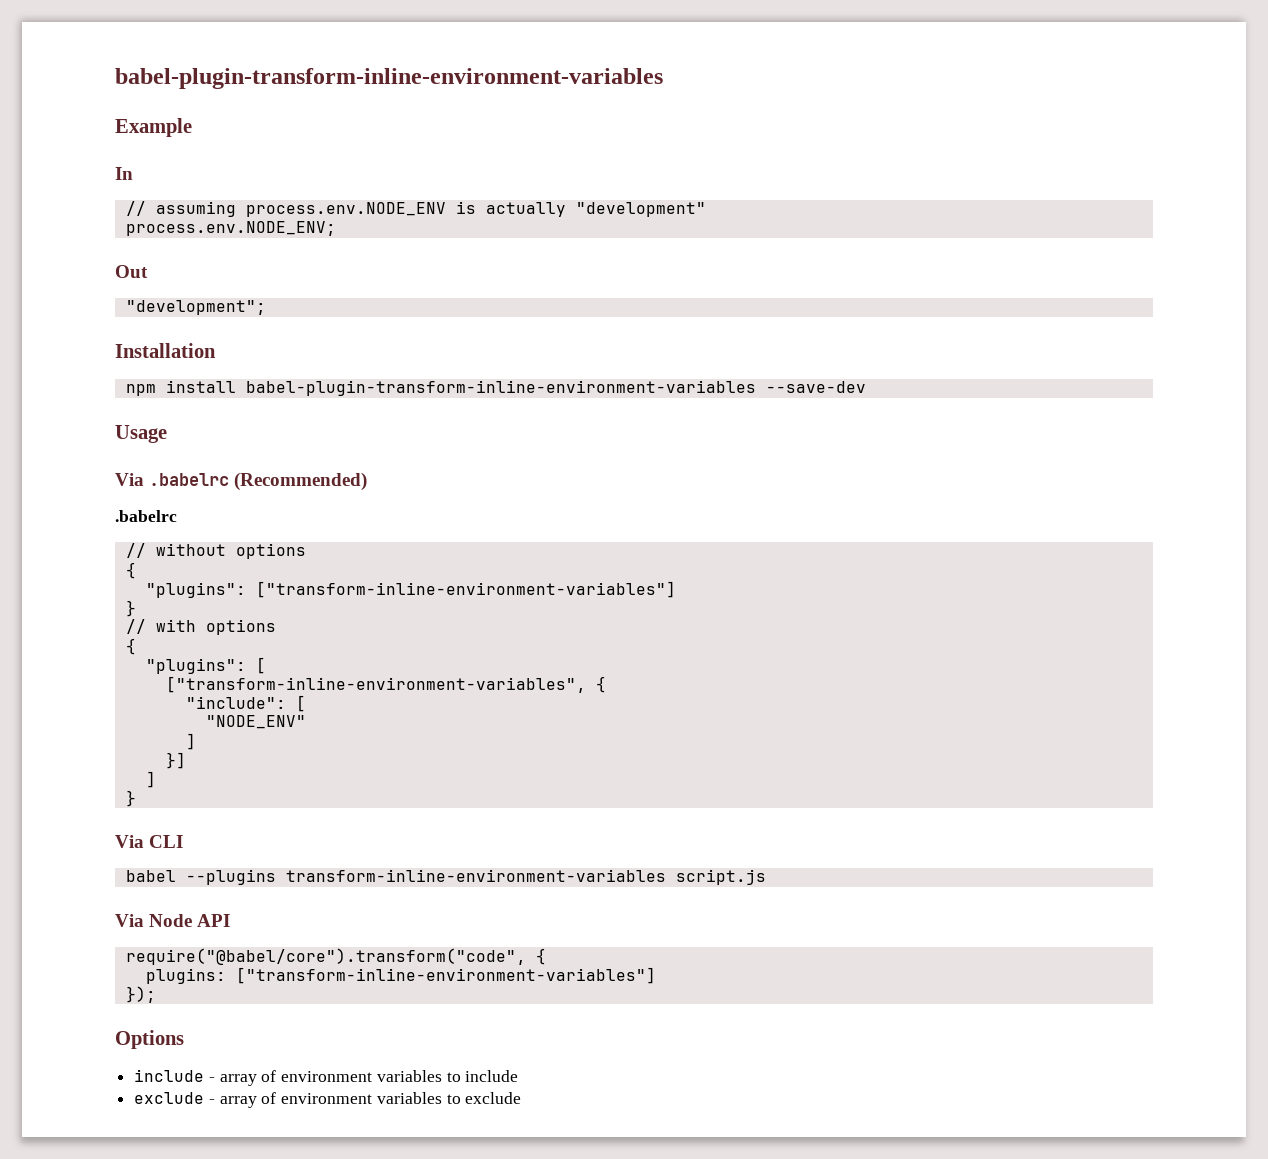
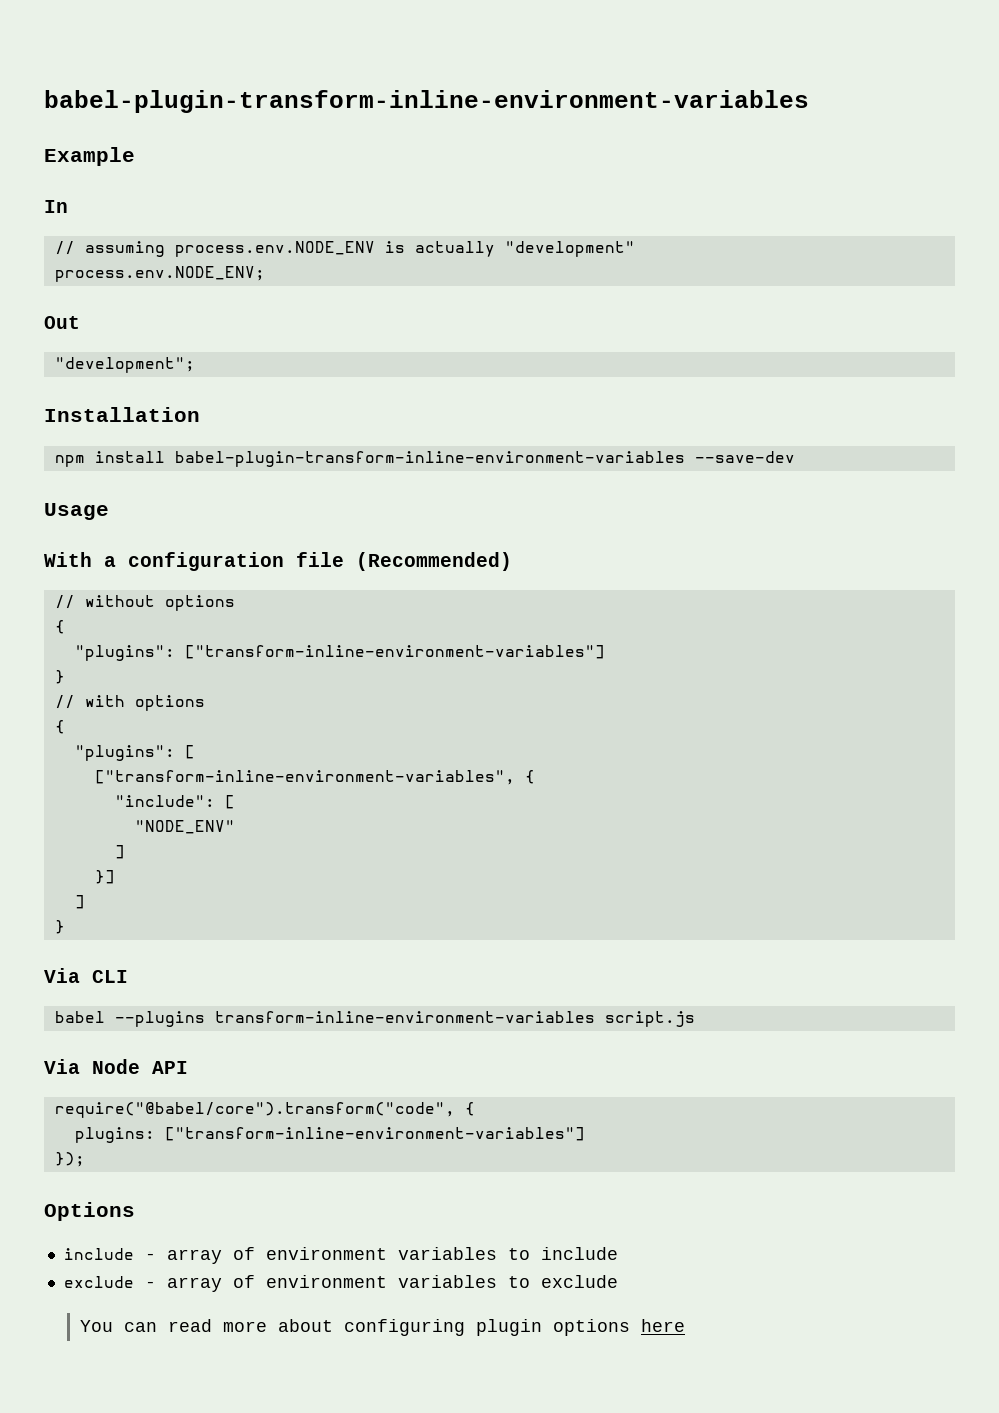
- Via .babelrc (Recommended)
- .babelrc
+ With a configuration file (Recommended)
+ You can read more about configuring plugin options here

